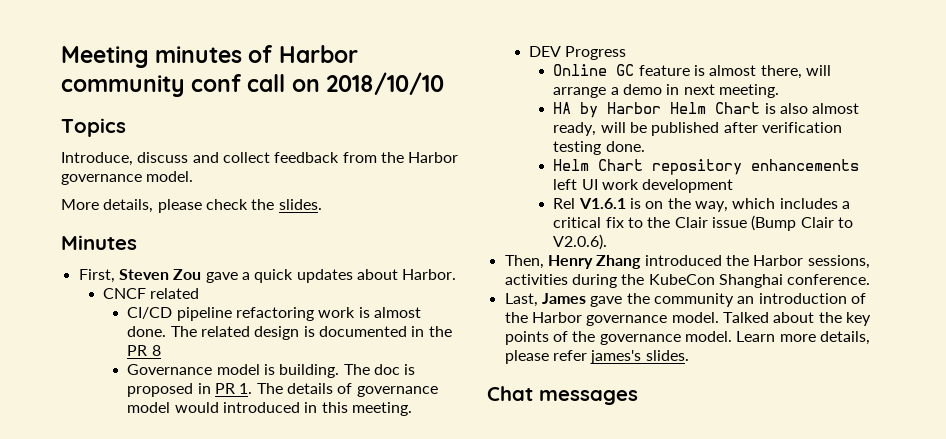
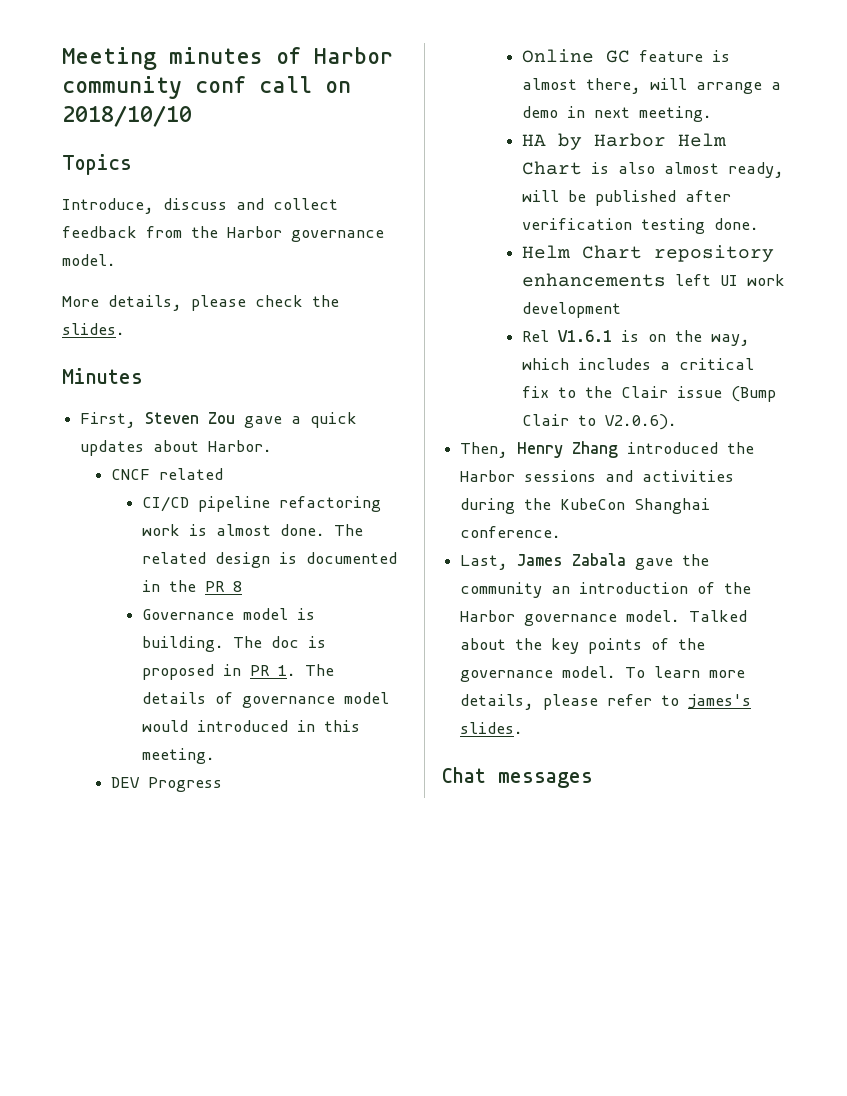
- Then, Henry Zhang introduced the Harbor sessions, activities during the KubeCon Shanghai conference.
+ Then, Henry Zhang introduced the Harbor sessions and activities during the KubeCon Shanghai conference.
- Last, James gave the community an introduction of the Harbor governance model.
+ Last, James Zabala gave the community an introduction of the Harbor governance model.
- Learn more details, please refer james's slides.
+ To learn more details, please refer to james's slides.

